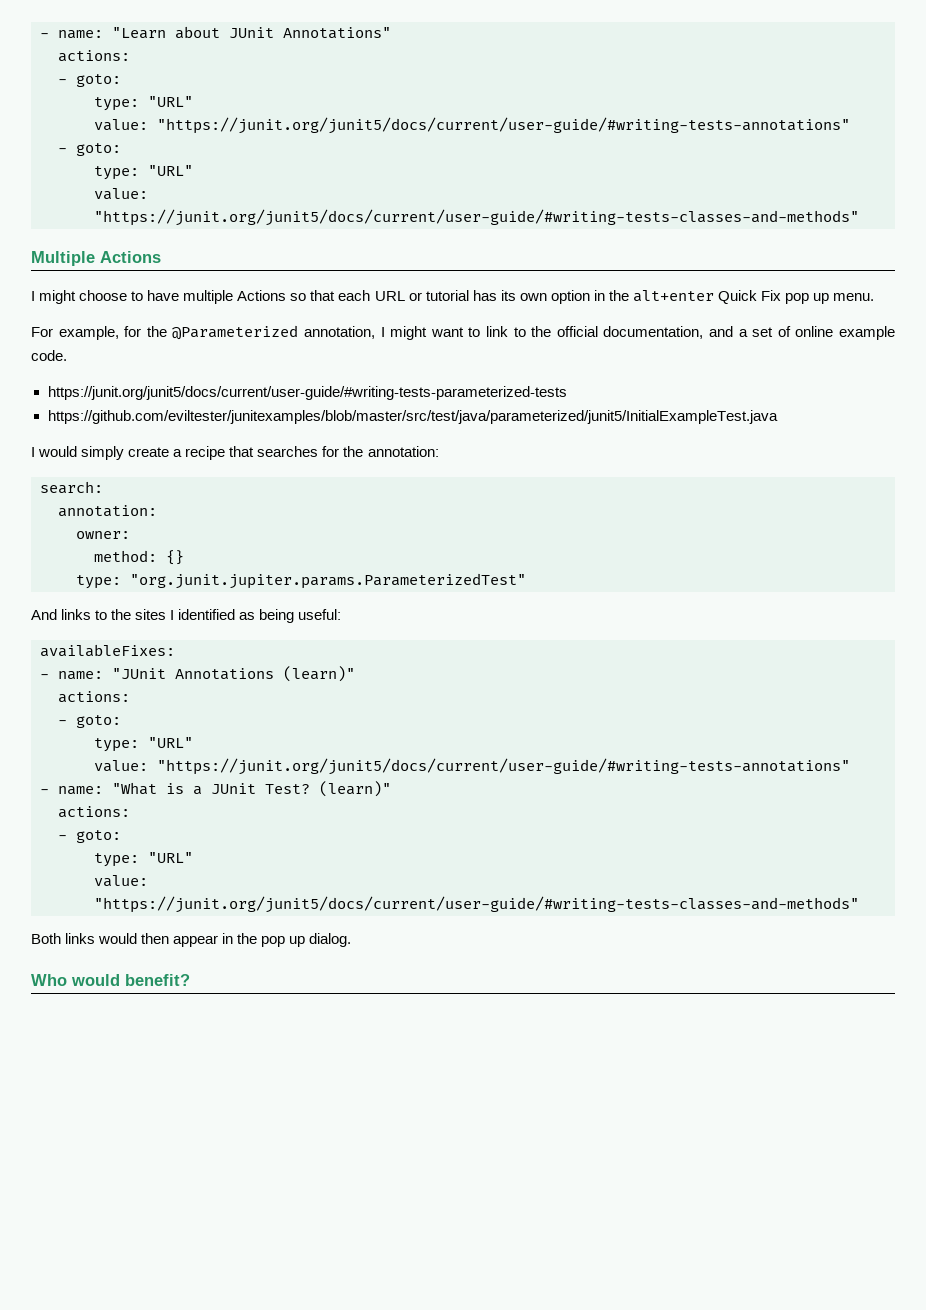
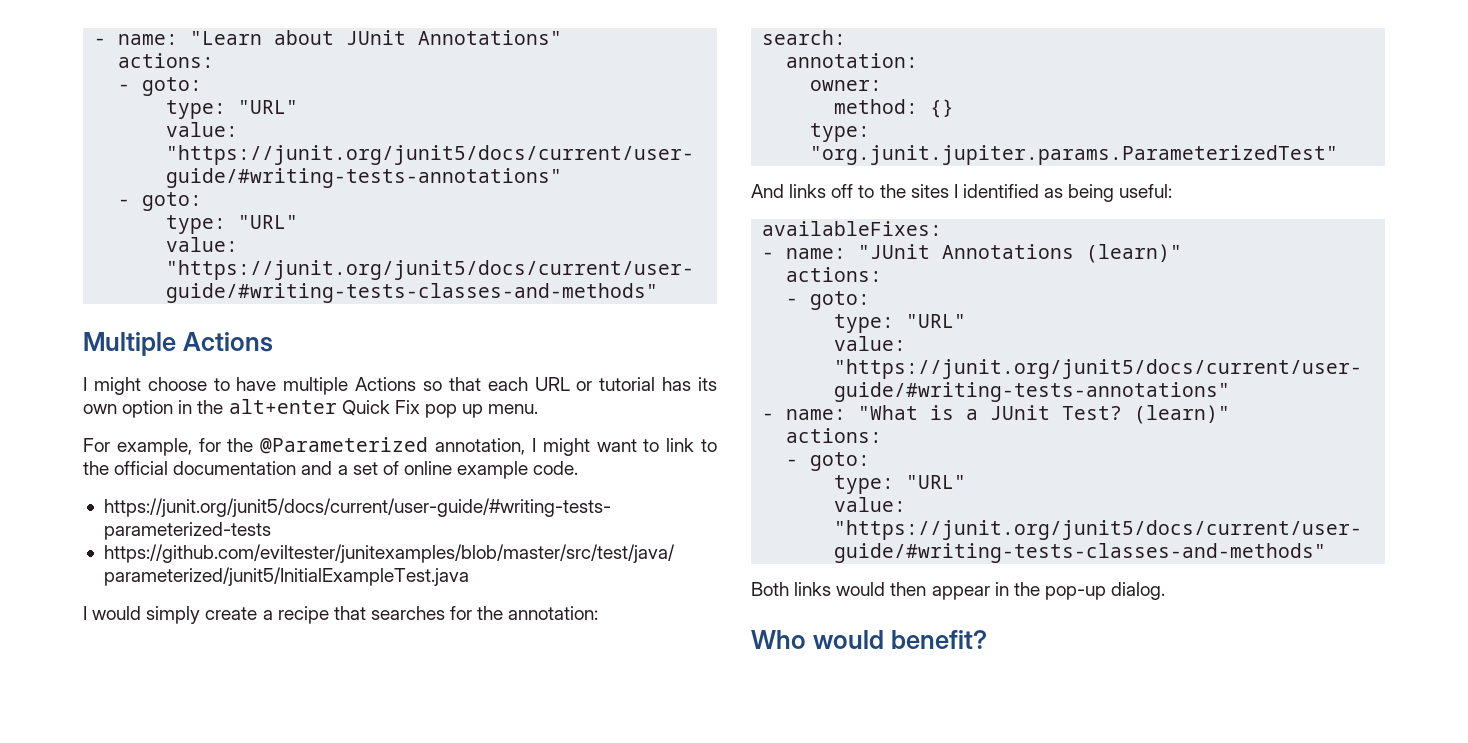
- For example, for the @Parameterized annotation, I might want to link to the official documentation, and a set of online example code.
+ For example, for the @Parameterized annotation, I might want to link to the official documentation and a set of online example code.
- And links to the sites I identified as being useful:
+ And links off to the sites I identified as being useful:
- Both links would then appear in the pop up dialog.
+ Both links would then appear in the pop-up dialog.

